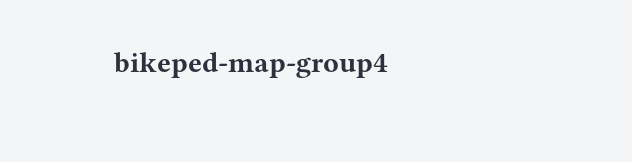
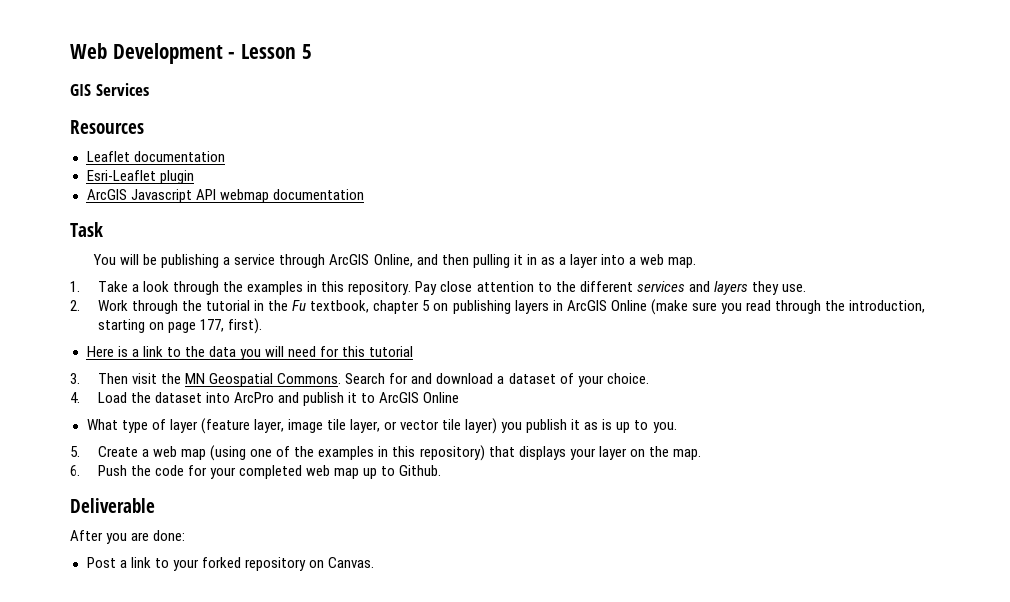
- bikeped-map-group4
+ Web Development - Lesson 5
+ GIS Services
+ Resources
+ Leaflet documentation
+ Esri-Leaflet plugin
+ ArcGIS Javascript API webmap documentation
+ Task
+ You will be publishing a service through ArcGIS Online, and then pulling it in as a layer into a web map.
+ 1. Take a look through the examples in this repository. Pay close attention to the different services and layers they use.
+ 2. Work through the tutorial in the Fu textbook, chapter 5 on publishing layers in ArcGIS Online (make sure you read through the introduction, starting on page 177, first).
+ Here is a link to the data you will need for this tutorial
+ 3. Then visit the MN Geospatial Commons. Search for and download a dataset of your choice.
+ 4. Load the dataset into ArcPro and publish it to ArcGIS Online
+ What type of layer (feature layer, image tile layer, or vector tile layer) you publish it as is up to you.
+ 5. Create a web map (using one of the examples in this repository) that displays your layer on the map.
+ 6. Push the code for your completed web map up to Github.
+ Deliverable
+ After you are done:
+ Post a link to your forked repository on Canvas.

